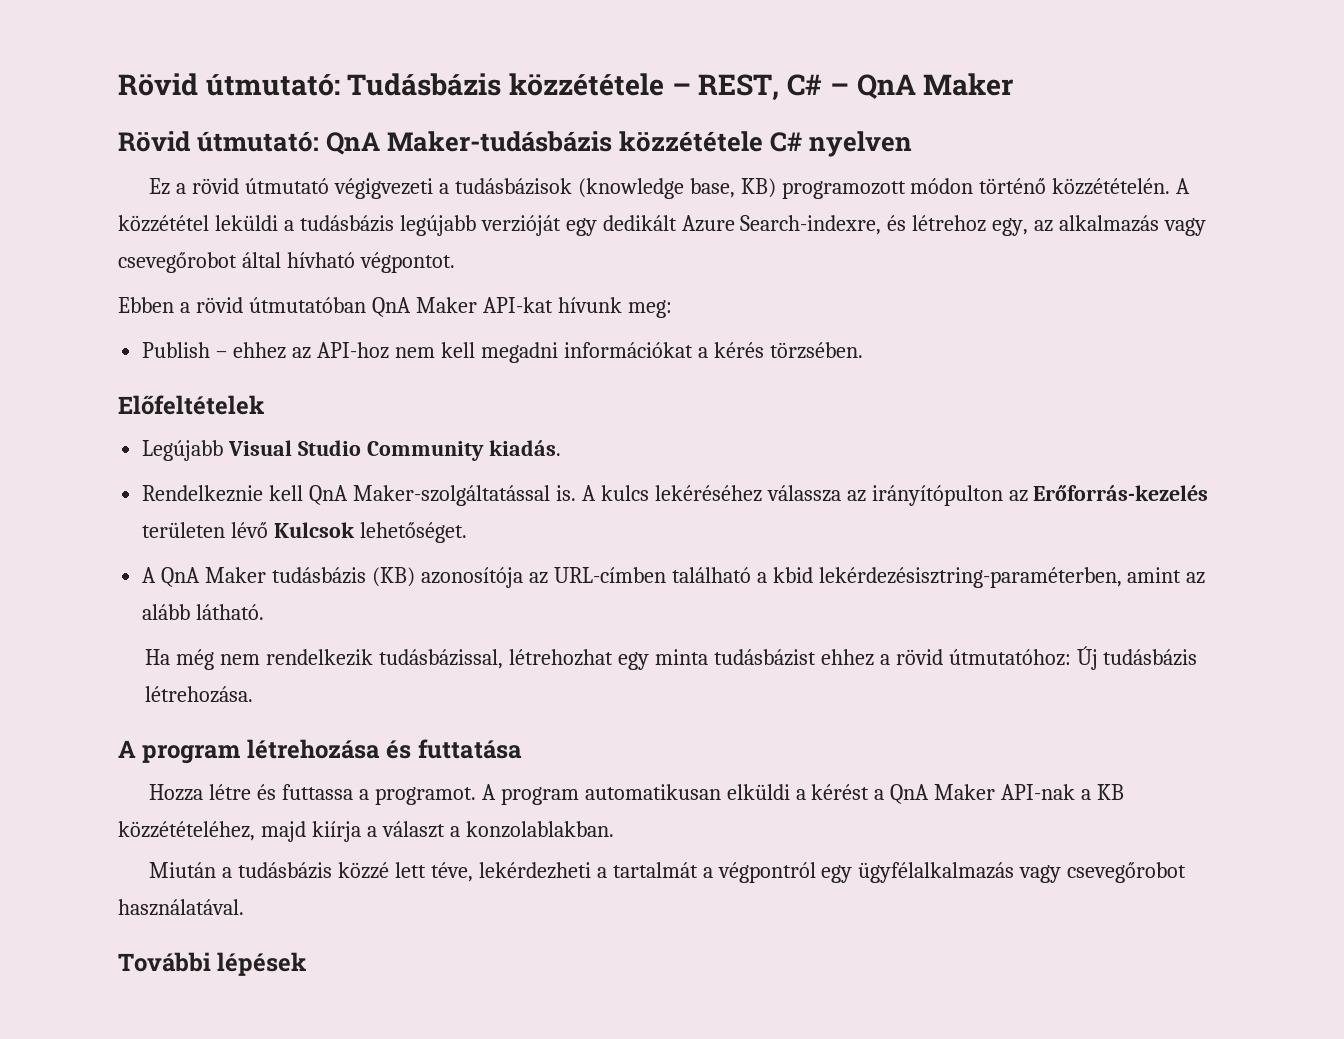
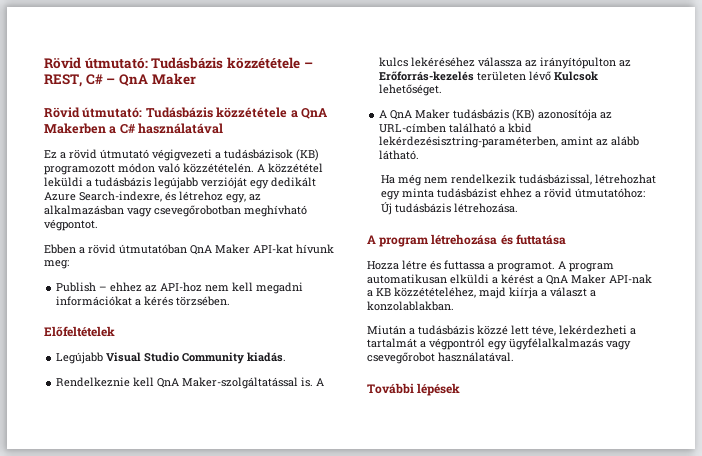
- Rövid útmutató: QnA Maker-tudásbázis közzététele C# nyelven
+ Rövid útmutató: Tudásbázis közzététele a QnA Makerben a C# használatával
- Ez a rövid útmutató végigvezeti a tudásbázisok (knowledge base, KB) programozott módon történő közzétételén.
+ Ez a rövid útmutató végigvezeti a tudásbázisok (KB) programozott módon való közzétételén.
- A közzététel leküldi a tudásbázis legújabb verzióját egy dedikált Azure Search-indexre, és létrehoz egy, az alkalmazás vagy csevegőrobot által hívható végpontot.
+ A közzététel leküldi a tudásbázis legújabb verzióját egy dedikált Azure Search-indexre, és létrehoz egy, az alkalmazásban vagy csevegőrobotban meghívható végpontot.

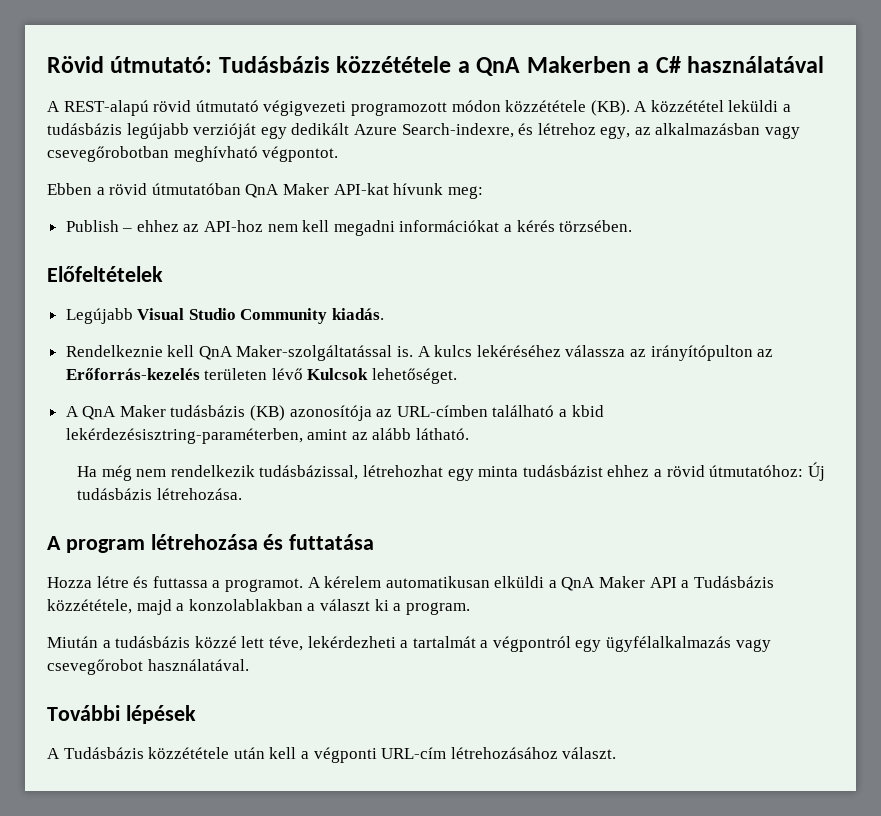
- Rövid útmutató: Tudásbázis közzététele – REST, C# – QnA Maker
- Ez a rövid útmutató végigvezeti a tudásbázisok (KB) programozott módon való közzétételén. A közzététel leküldi a tudásbázis legújabb verzióját egy dedikált Azure Search-indexre, és létrehoz egy, az alkalmazásban vagy csevegőrobotban meghívható végpontot.
+ A REST-alapú rövid útmutató végigvezeti programozott módon közzététele (KB). A közzététel leküldi a tudásbázis legújabb verzióját egy dedikált Azure Search-indexre, és létrehoz egy, az alkalmazásban vagy csevegőrobotban meghívható végpontot.
- A program automatikusan elküldi a kérést a QnA Maker API-nak a KB közzétételéhez, majd kiírja a választ a konzolablakban.
+ A kérelem automatikusan elküldi a QnA Maker API a Tudásbázis közzététele, majd a konzolablakban a választ ki a program.
+ A Tudásbázis közzététele után kell a végponti URL-cím létrehozásához választ.

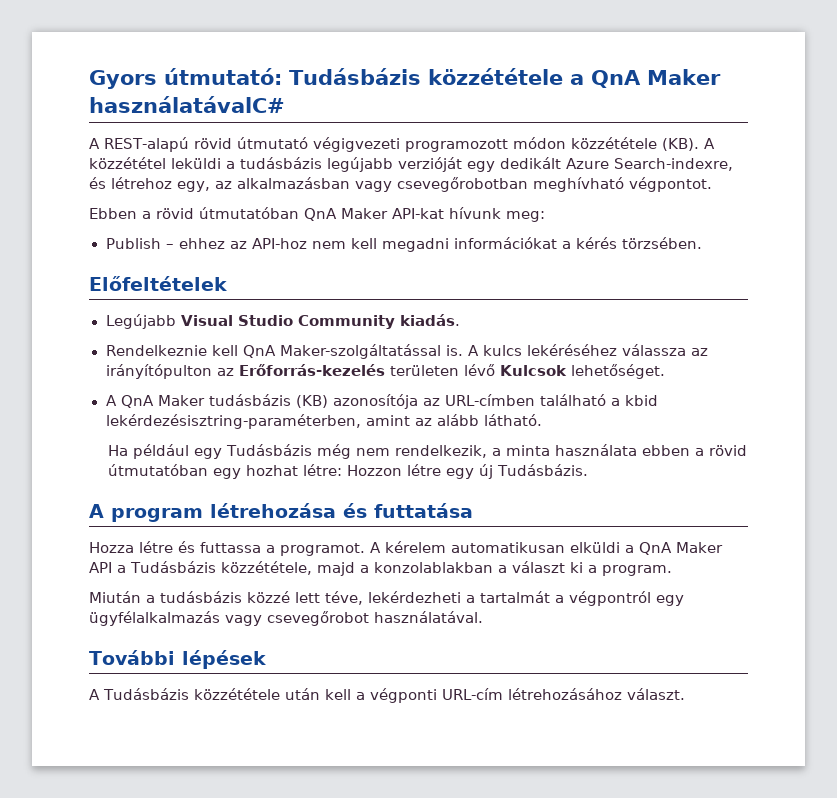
- Rövid útmutató: Tudásbázis közzététele a QnA Makerben a C# használatával
+ Gyors útmutató: Tudásbázis közzététele a QnA Maker használatávalC#
- Ha még nem rendelkezik tudásbázissal, létrehozhat egy minta tudásbázist ehhez a rövid útmutatóhoz: Új tudásbázis létrehozása.
+ Ha például egy Tudásbázis még nem rendelkezik, a minta használata ebben a rövid útmutatóban egy hozhat létre: Hozzon létre egy új Tudásbázis.

